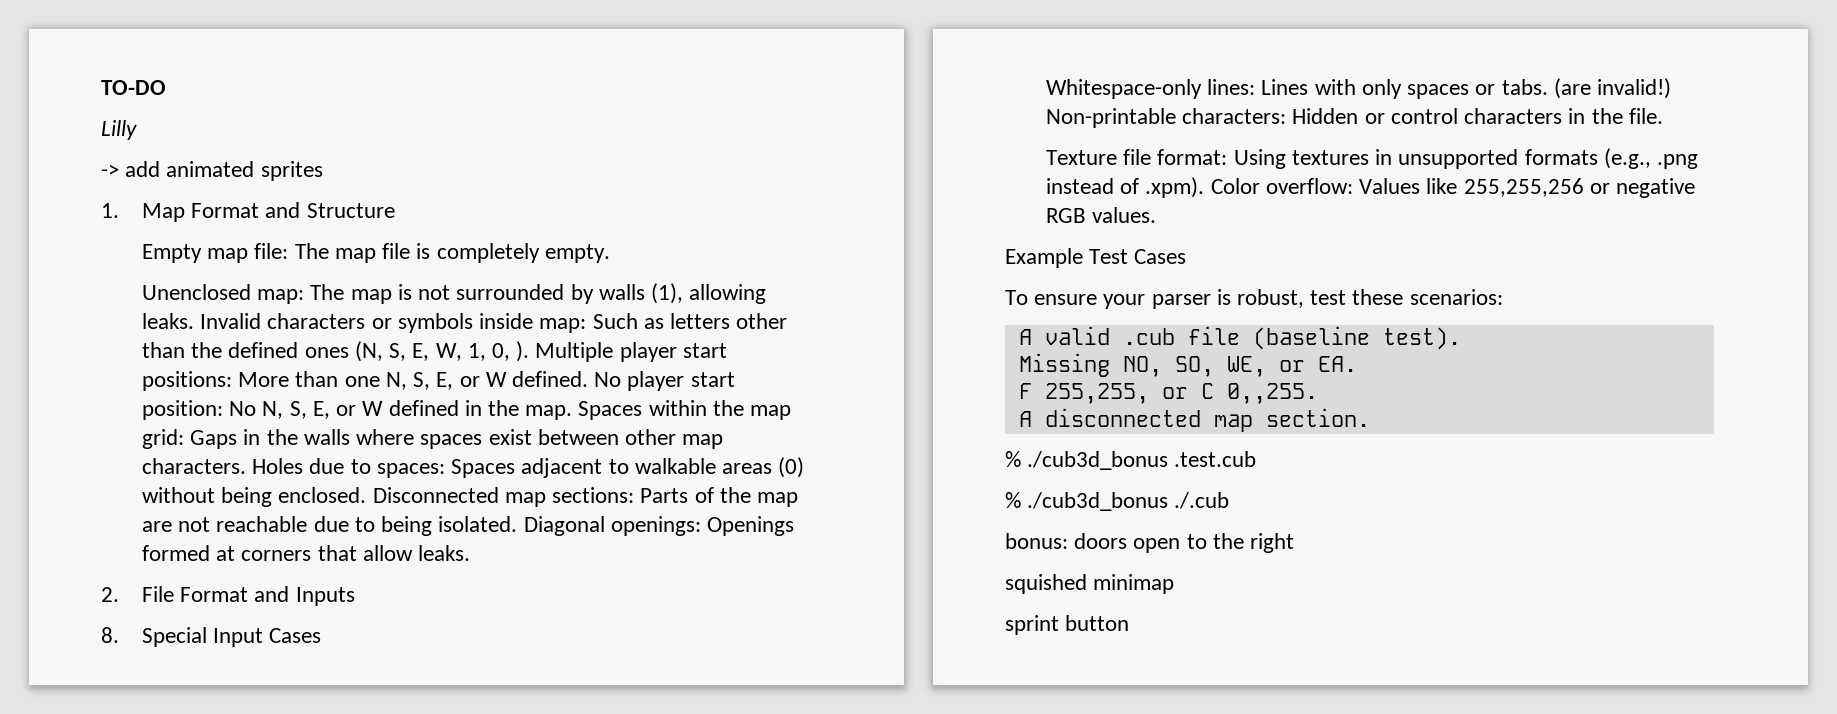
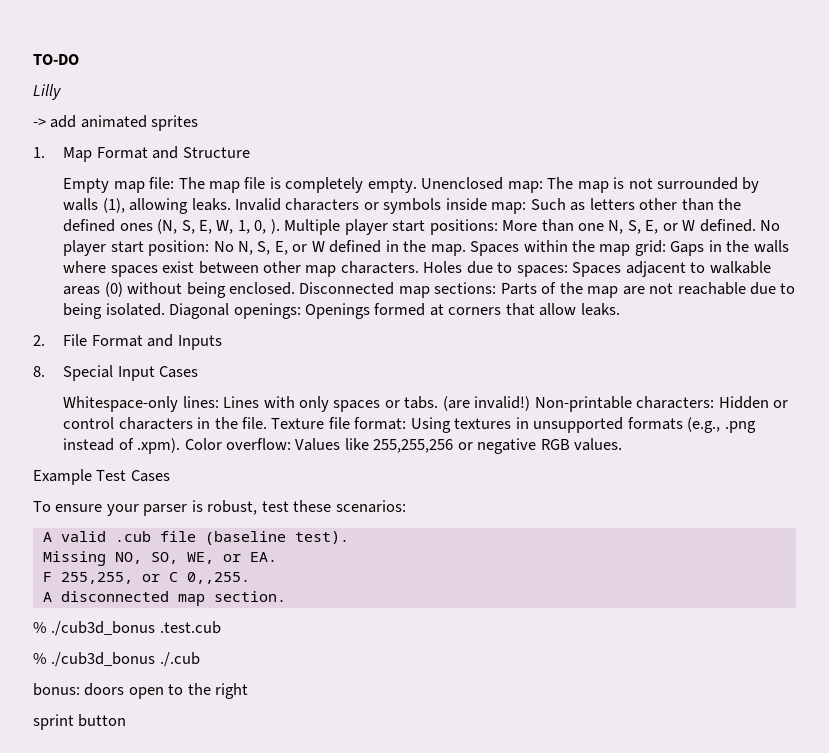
- Empty map file: The map file is completely empty.
- Unenclosed map: The map is not surrounded by walls (1), allowing leaks.
+ Empty map file: The map file is completely empty. Unenclosed map: The map is not surrounded by walls (1), allowing leaks.
- Non-printable characters: Hidden or control characters in the file.
- Texture file format: Using textures in unsupported formats (e.g., .png instead of .xpm). Color overflow: Values like 255,255,256 or negative RGB values.
+ Non-printable characters: Hidden or control characters in the file. Texture file format: Using textures in unsupported formats (e.g., .png instead of .xpm). Color overflow: Values like 255,255,256 or negative RGB values.
- squished minimap

